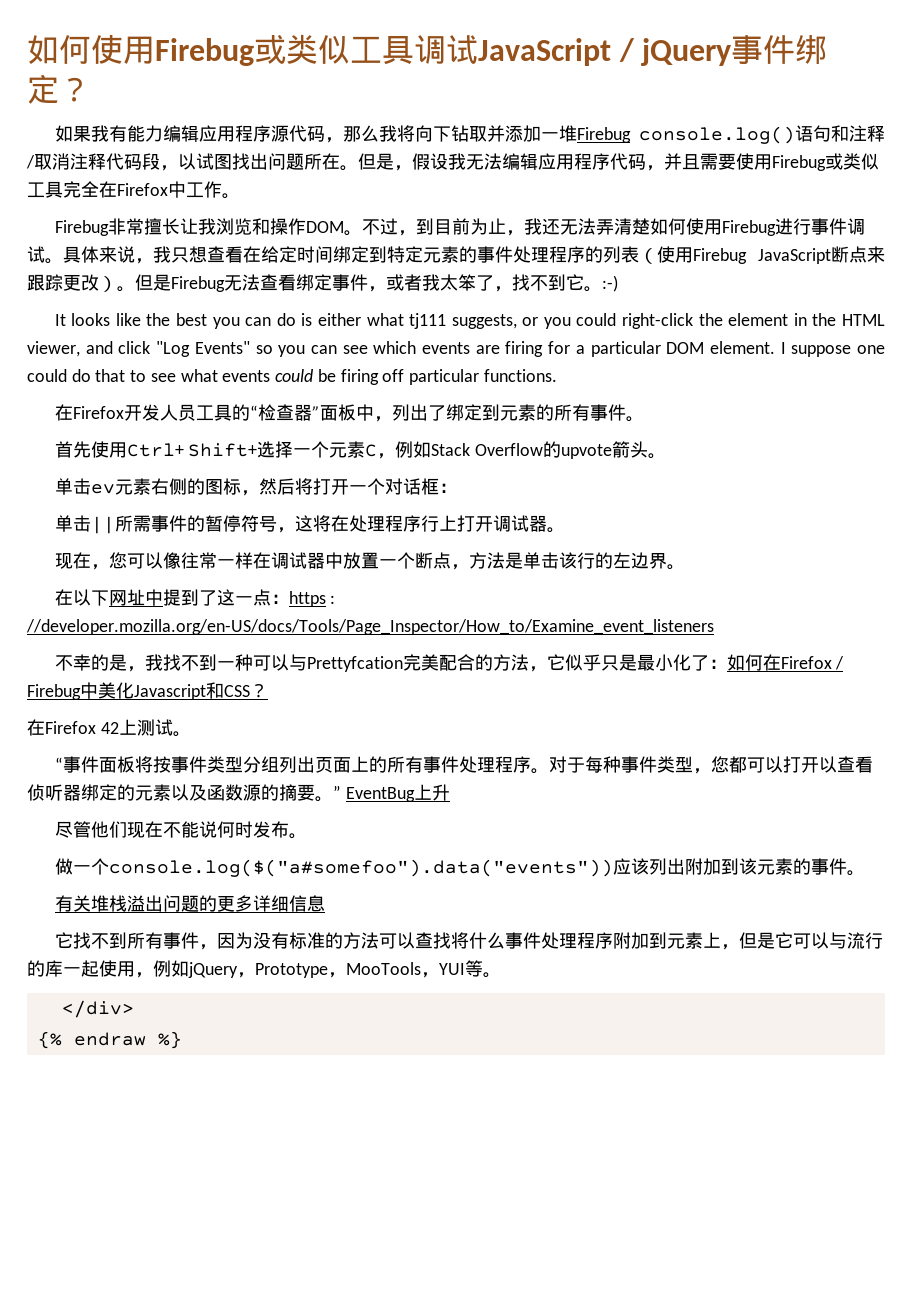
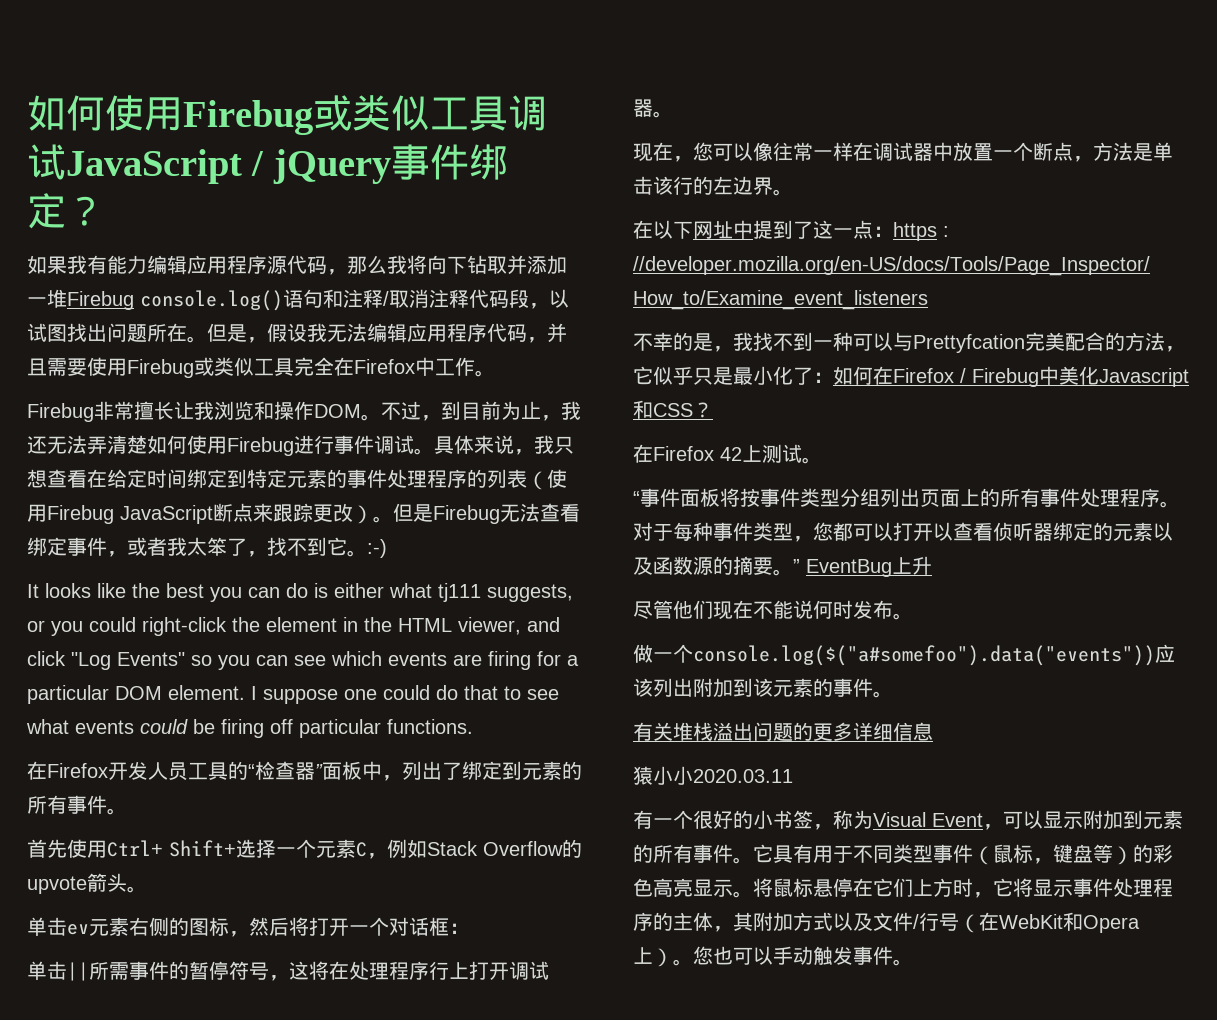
- 它找不到所有事件，因为没有标准的方法可以查找将什么事件处理程序附加到元素上，但是它可以与流行的库一起使用，例如jQuery，Prototype，MooTools，YUI等。
- </div>
- {% endraw %}
+ 猿小小2020.03.11
+ 有一个很好的小书签，称为Visual Event，可以显示附加到元素的所有事件。它具有用于不同类型事件（鼠标，键盘等）的彩色高亮显示。将鼠标悬停在它们上方时，它将显示事件处理程序的主体，其附加方式以及文件/行号（在WebKit和Opera上）。您也可以手动触发事件。

